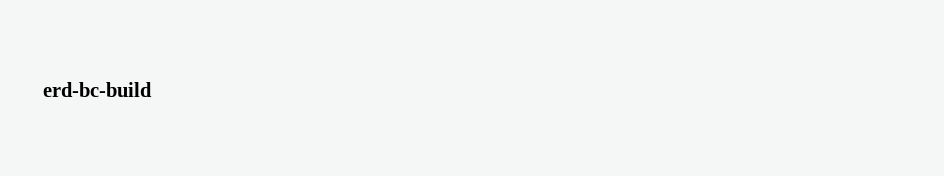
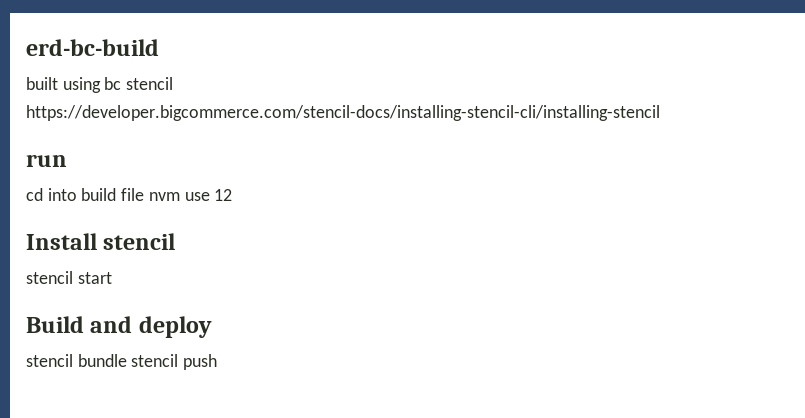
+ built using bc stencil https://developer.bigcommerce.com/stencil-docs/installing-stencil-cli/installing-stencil
+ run
+ cd into build file nvm use 12
+ Install stencil
+ stencil start
+ Build and deploy
+ stencil bundle stencil push

